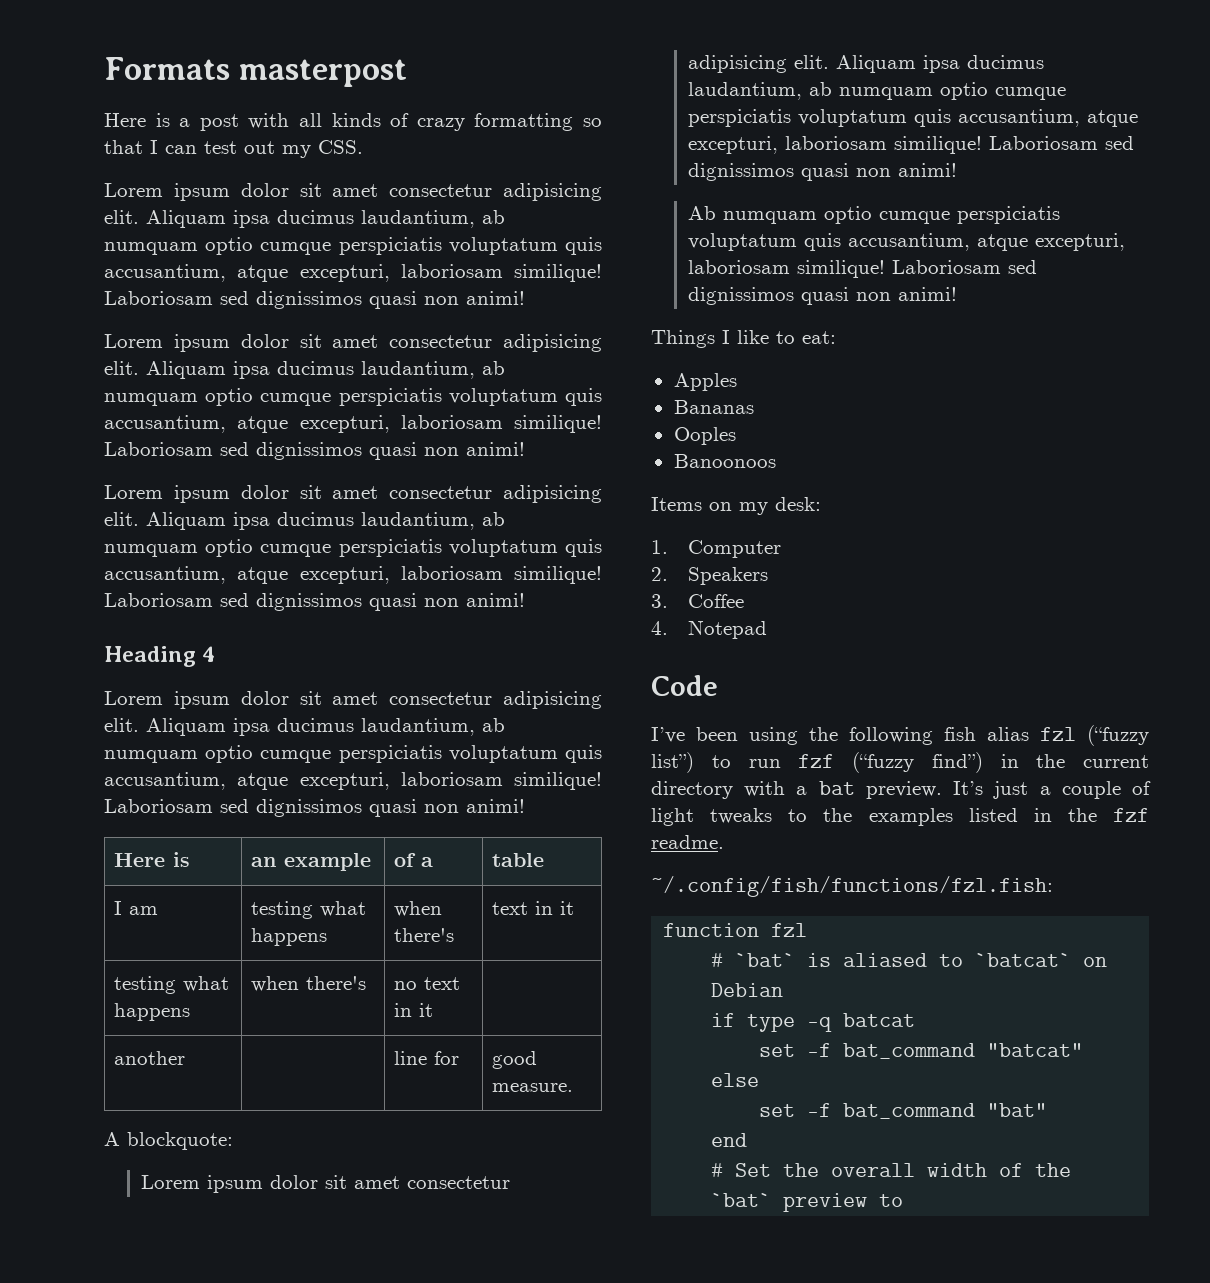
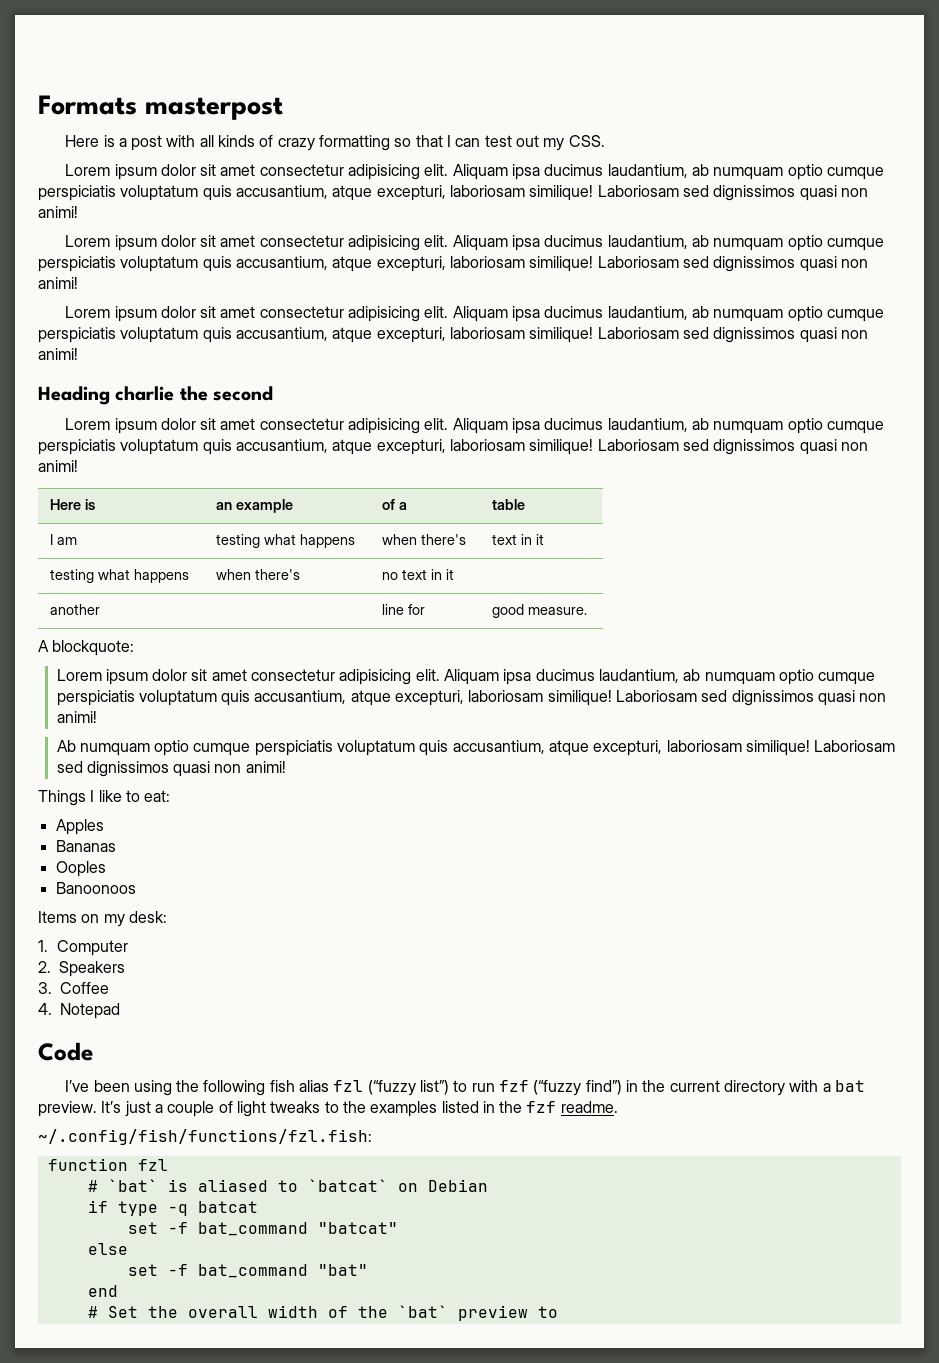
- Heading 4
+ Heading charlie the second

